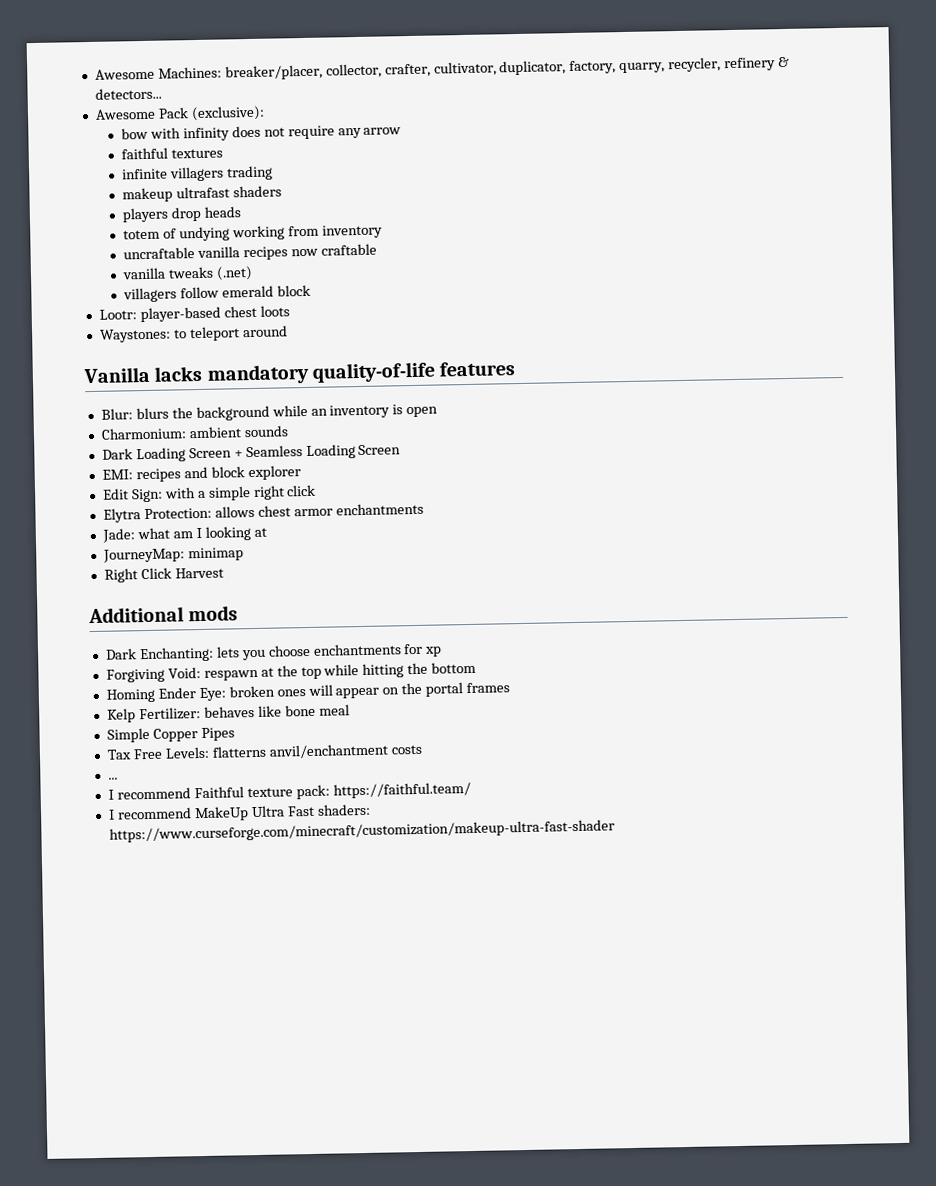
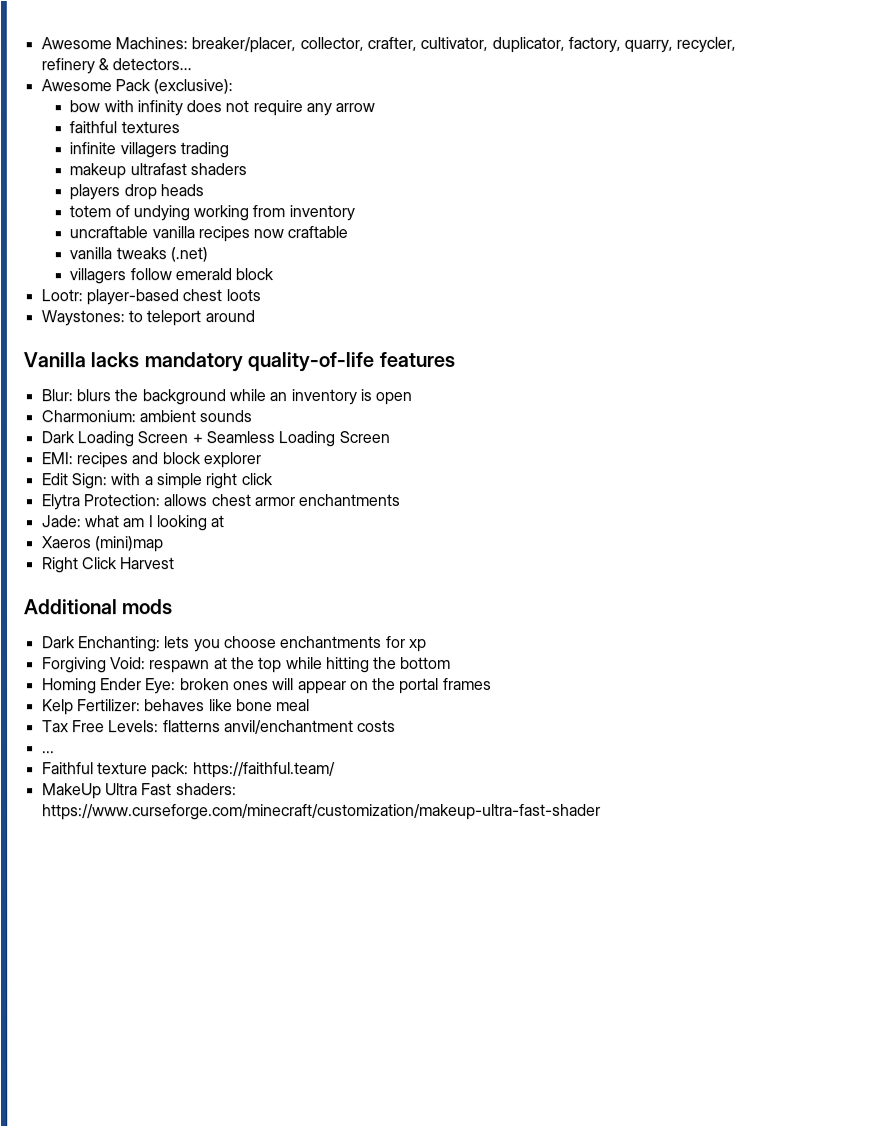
- JourneyMap: minimap
+ Xaeros (mini)map
- Simple Copper Pipes
- I recommend Faithful texture pack: https://faithful.team/
+ Faithful texture pack: https://faithful.team/
- I recommend MakeUp Ultra Fast shaders: https://www.curseforge.com/minecraft/customization/makeup-ultra-fast-shader
+ MakeUp Ultra Fast shaders: https://www.curseforge.com/minecraft/customization/makeup-ultra-fast-shader

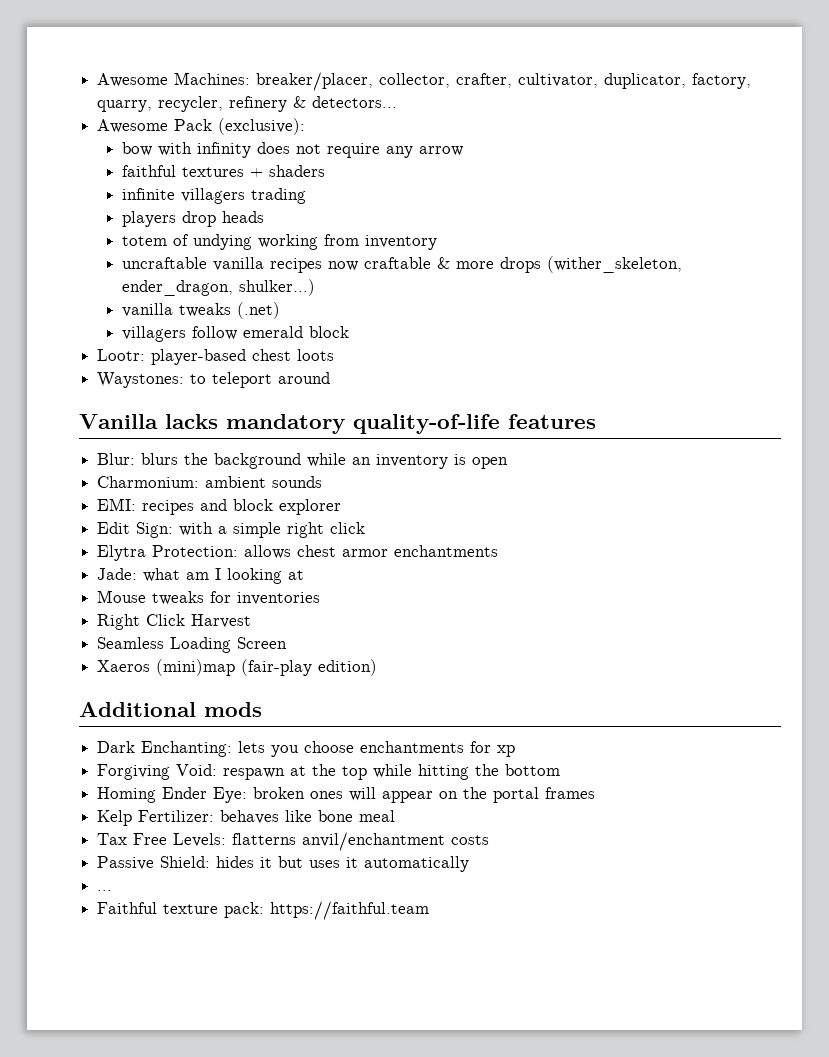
- faithful textures
+ faithful textures + shaders
- makeup ultrafast shaders
- uncraftable vanilla recipes now craftable
+ uncraftable vanilla recipes now craftable & more drops (wither_skeleton, ender_dragon, shulker...)
- Dark Loading Screen + Seamless Loading Screen
- Xaeros (mini)map
+ Mouse tweaks for inventories
+ Seamless Loading Screen
+ Xaeros (mini)map (fair-play edition)
+ Passive Shield: hides it but uses it automatically
  ...
- Faithful texture pack: https://faithful.team/
- MakeUp Ultra Fast shaders: https://www.curseforge.com/minecraft/customization/makeup-ultra-fast-shader
+ Faithful texture pack: https://faithful.team

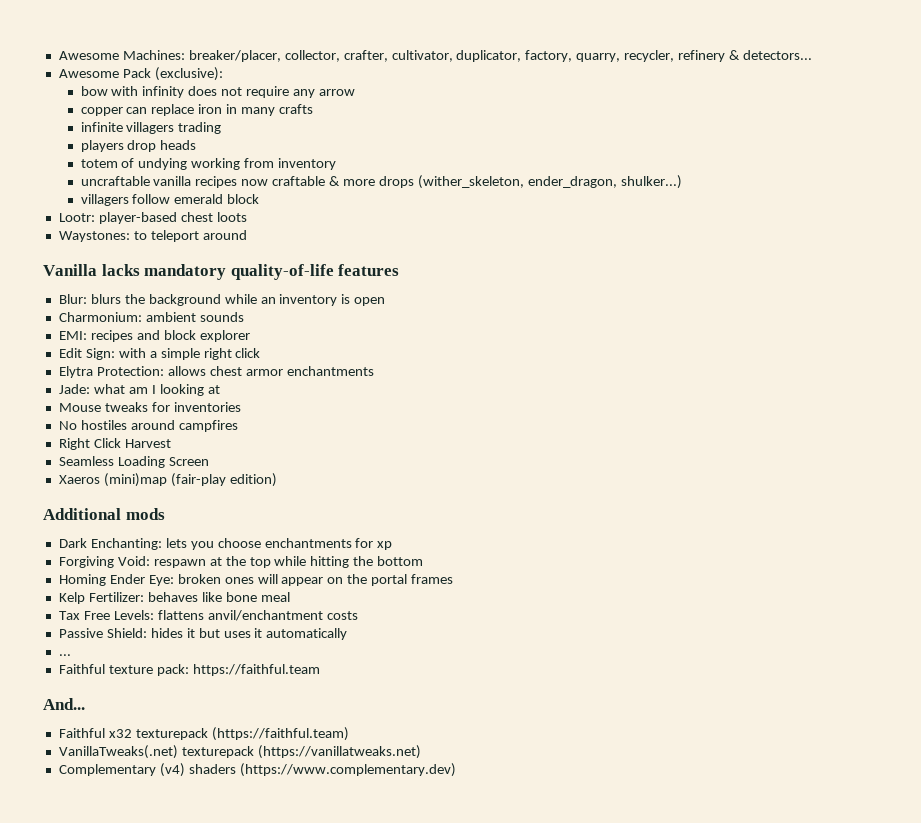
- faithful textures + shaders
+ copper can replace iron in many crafts
- vanilla tweaks (.net)
+ No hostiles around campfires
- Tax Free Levels: flatterns anvil/enchantment costs
+ Tax Free Levels: flattens anvil/enchantment costs
+ And...
+ Faithful x32 texturepack (https://faithful.team)
+ VanillaTweaks(.net) texturepack (https://vanillatweaks.net)
+ Complementary (v4) shaders (https://www.complementary.dev)

